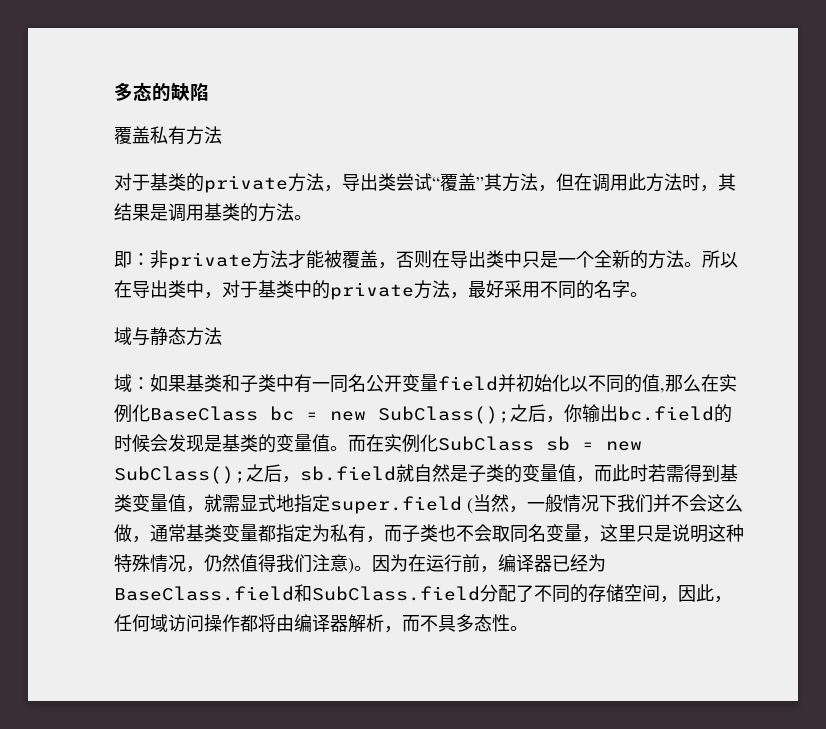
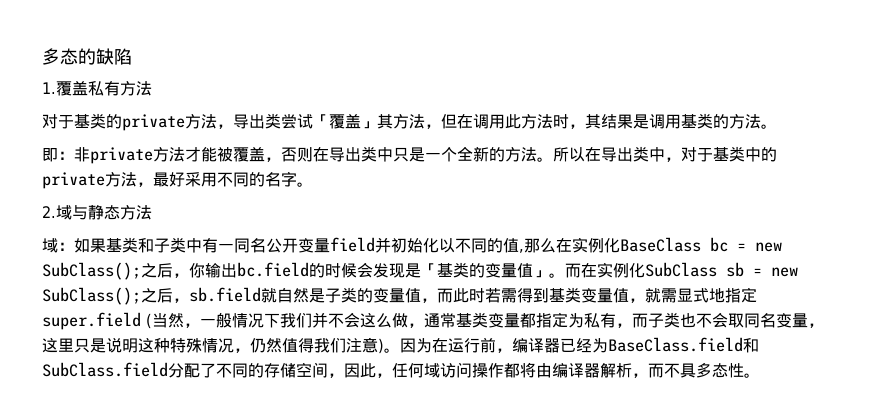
- 覆盖私有方法
+ 1.覆盖私有方法
- 对于基类的private方法，导出类尝试“覆盖”其方法，但在调用此方法时，其结果是调用基类的方法。
+ 对于基类的private方法，导出类尝试「覆盖」其方法，但在调用此方法时，其结果是调用基类的方法。
- 域与静态方法
+ 2.域与静态方法
- 域：如果基类和子类中有一同名公开变量field并初始化以不同的值,那么在实例化BaseClass bc = new SubClass();之后，你输出bc.field的时候会发现是基类的变量值。
+ 域：如果基类和子类中有一同名公开变量field并初始化以不同的值,那么在实例化BaseClass bc = new SubClass();之后，你输出bc.field的时候会发现是「基类的变量值」。

